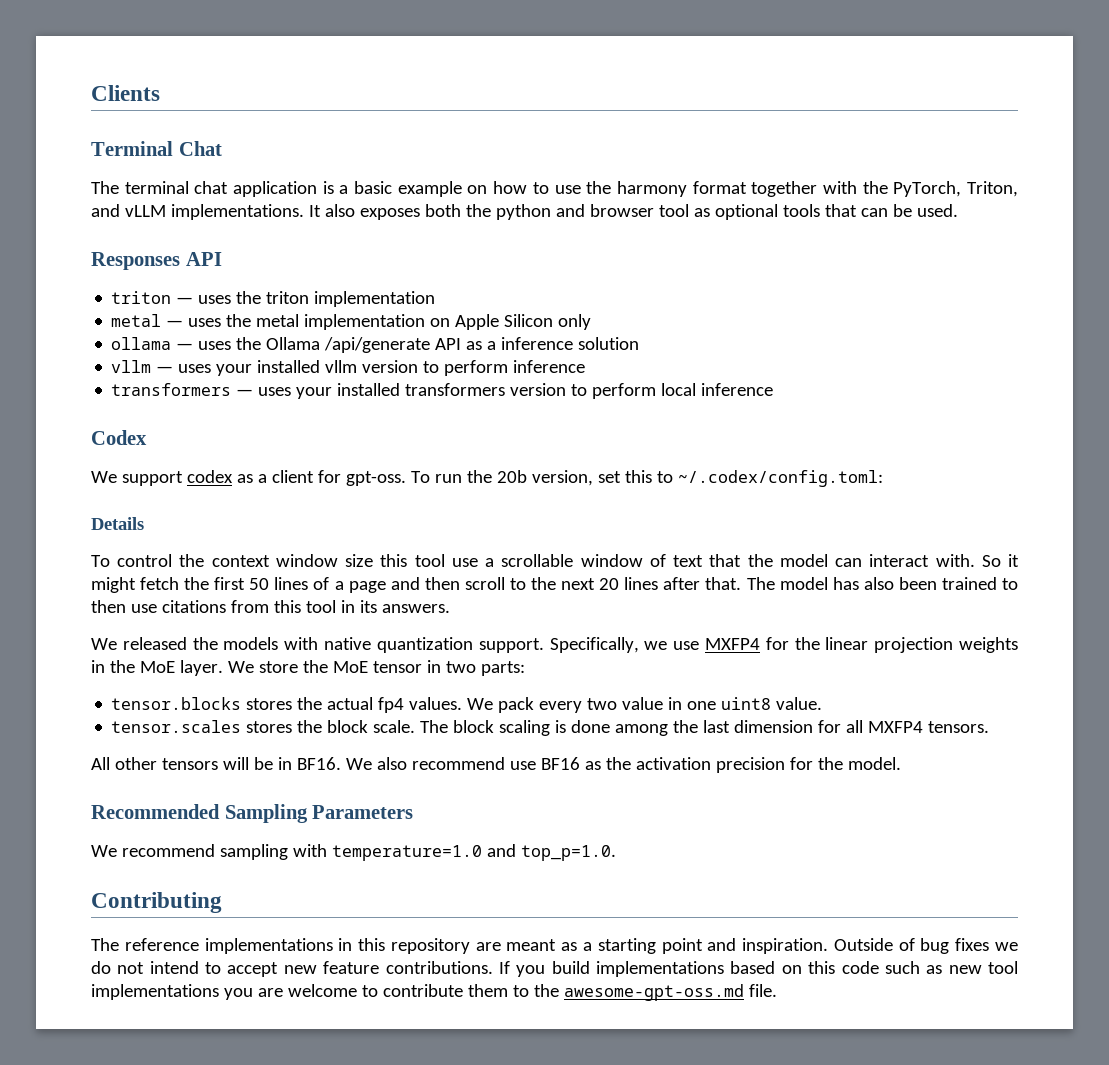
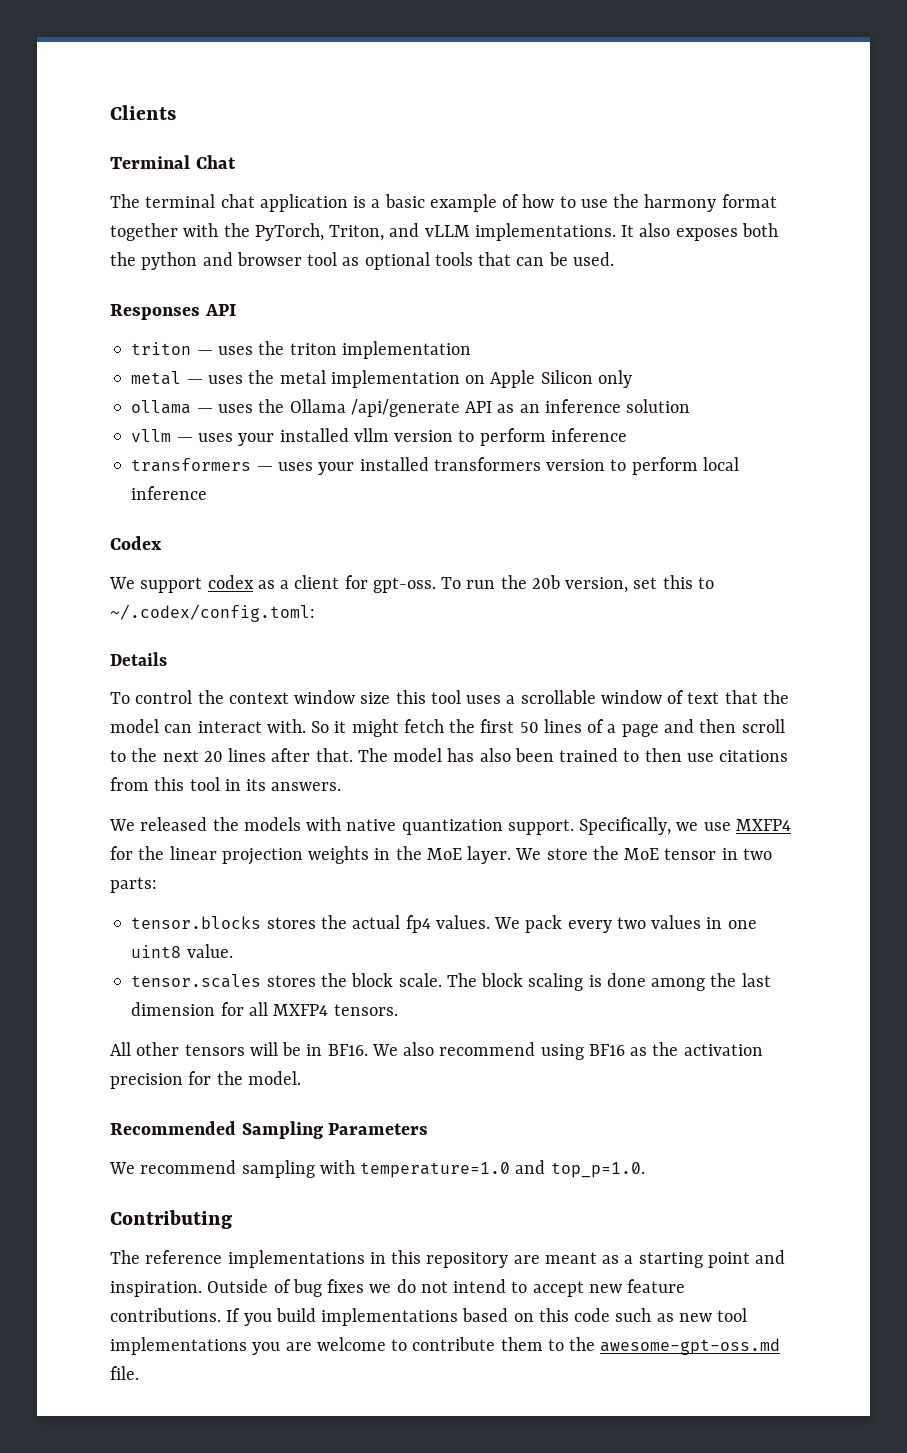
- The terminal chat application is a basic example on how to use the harmony format together with the PyTorch, Triton, and vLLM implementations.
+ The terminal chat application is a basic example of how to use the harmony format together with the PyTorch, Triton, and vLLM implementations.
- ollama — uses the Ollama /api/generate API as a inference solution
+ ollama — uses the Ollama /api/generate API as an inference solution
- To control the context window size this tool use a scrollable window of text that the model can interact with.
+ To control the context window size this tool uses a scrollable window of text that the model can interact with.
- We pack every two value in one uint8 value.
+ We pack every two values in one uint8 value.
- We also recommend use BF16 as the activation precision for the model.
+ We also recommend using BF16 as the activation precision for the model.

